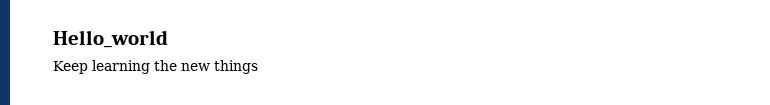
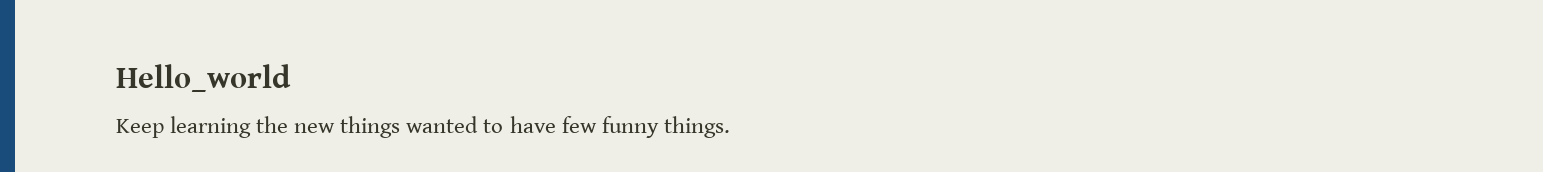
- Keep learning the new things
+ Keep learning the new things wanted to have few funny things.

